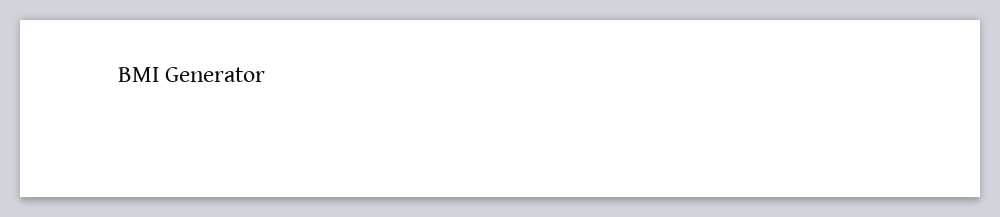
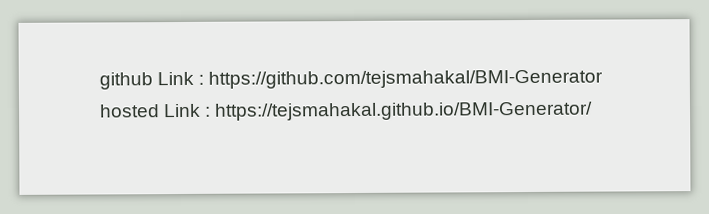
- BMI Generator
+ github Link : https://github.com/tejsmahakal/BMI-Generator hosted Link : https://tejsmahakal.github.io/BMI-Generator/

